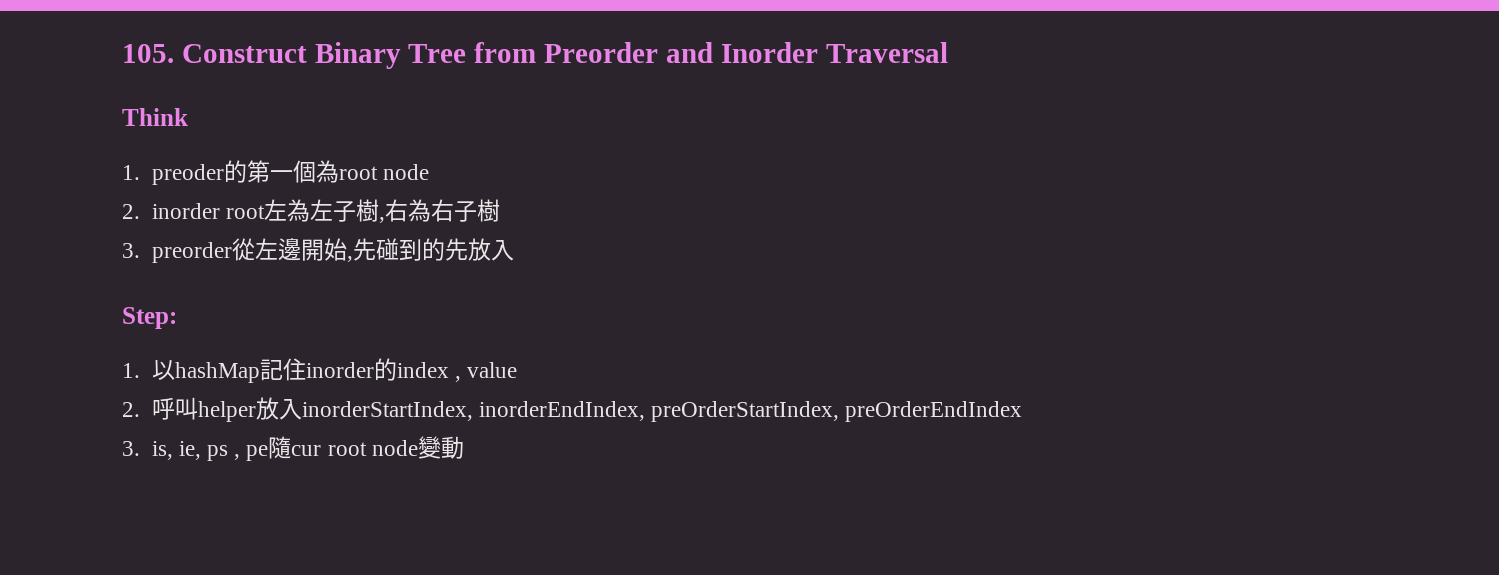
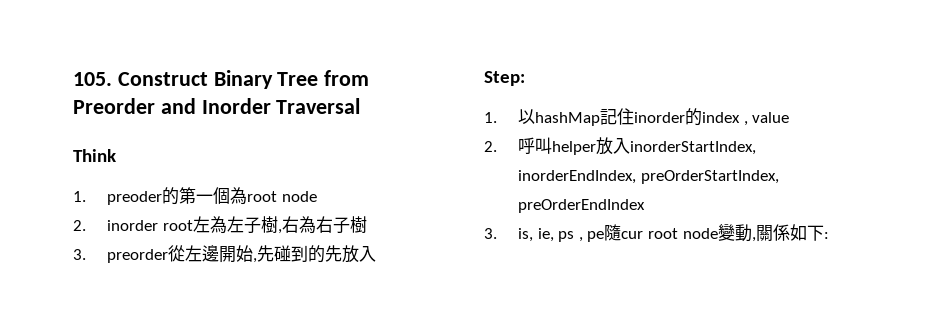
- 3. is, ie, ps , pe隨cur root node變動
+ 3. is, ie, ps , pe隨cur root node變動,關係如下:

